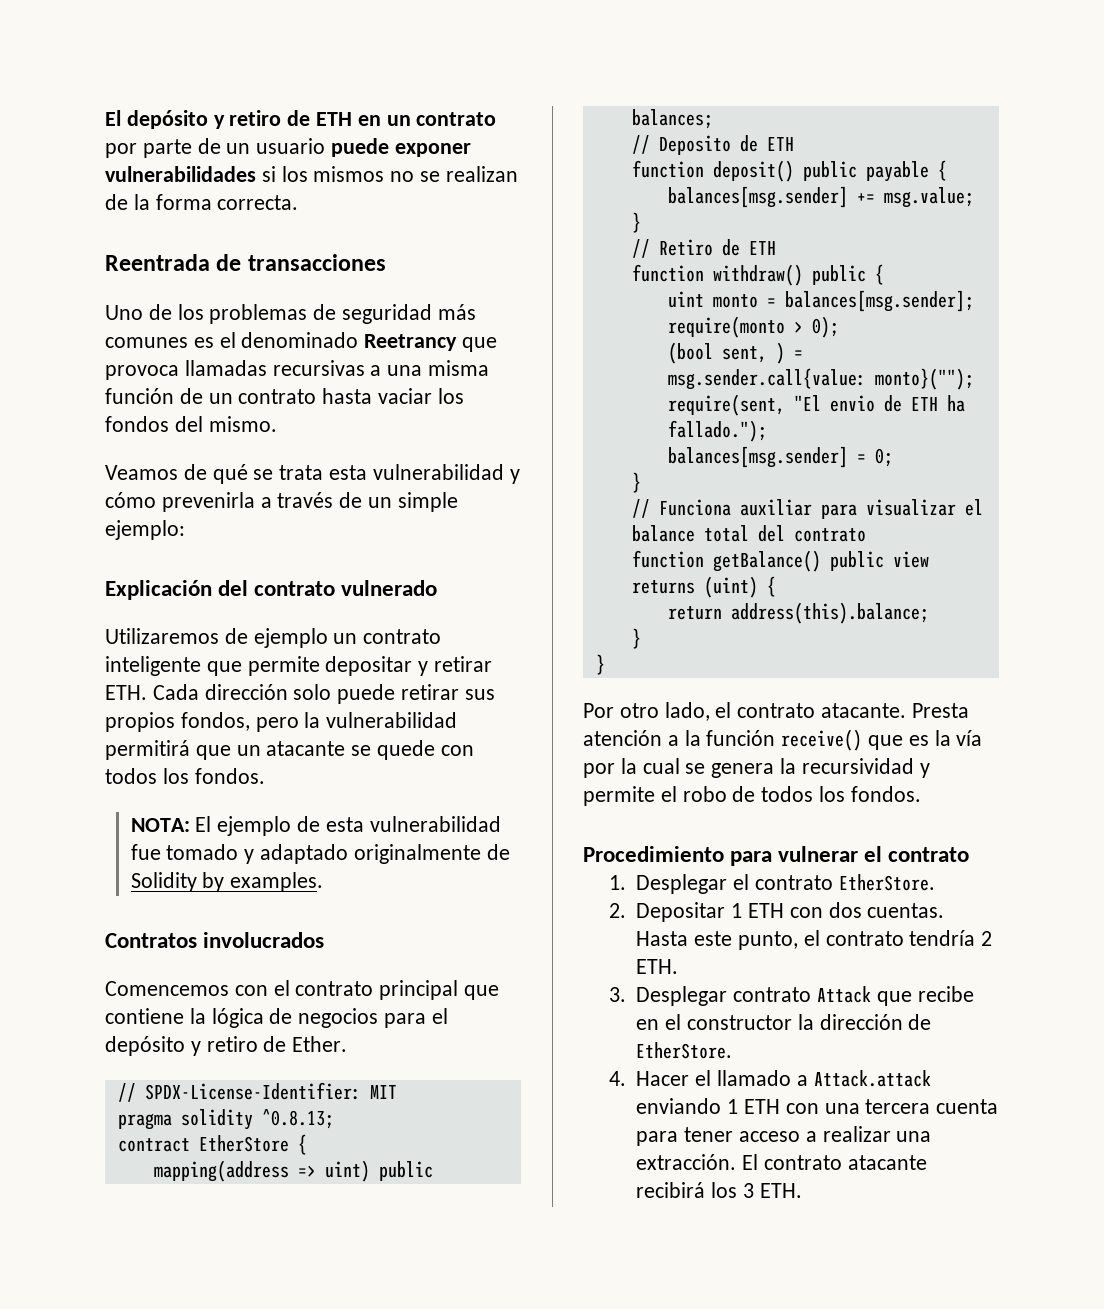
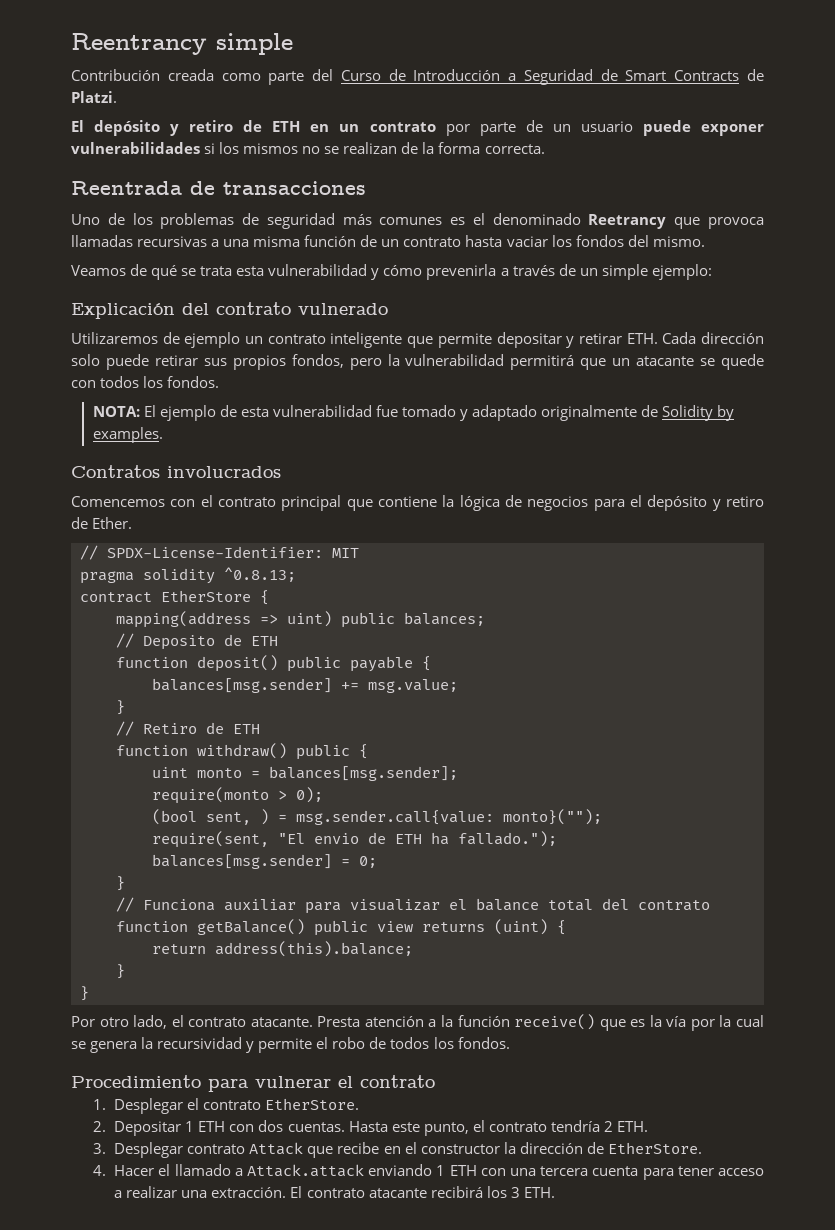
+ Reentrancy simple
+ Contribución creada como parte del Curso de Introducción a Seguridad de Smart Contracts de Platzi.

